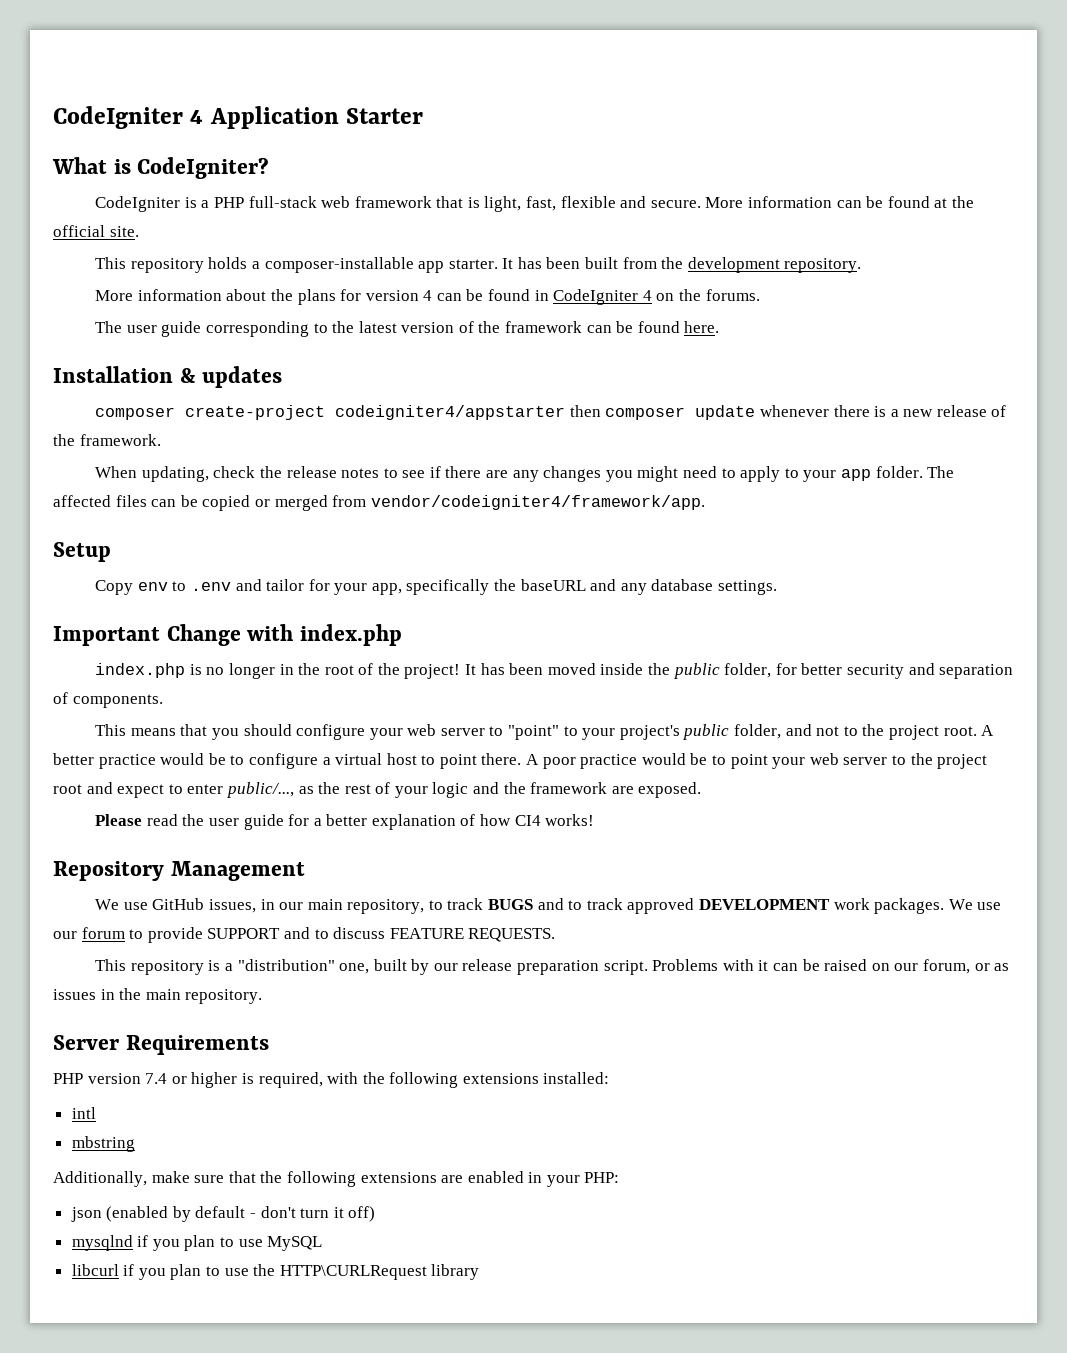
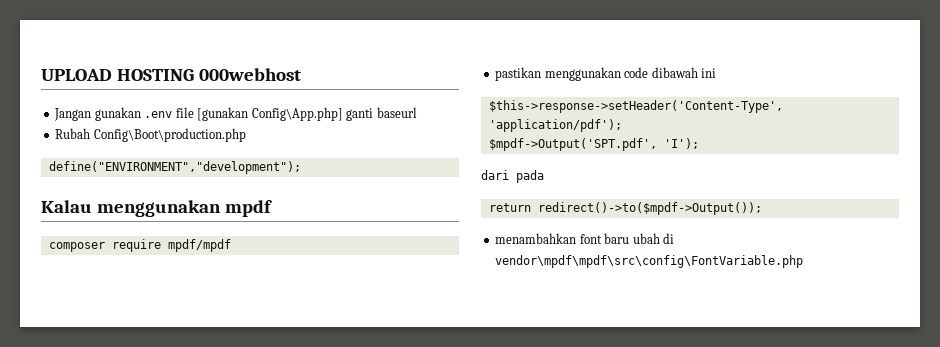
- CodeIgniter 4 Application Starter
- What is CodeIgniter?
- CodeIgniter is a PHP full-stack web framework that is light, fast, flexible and secure. More information can be found at the official site.
- This repository holds a composer-installable app starter. It has been built from the development repository.
- More information about the plans for version 4 can be found in CodeIgniter 4 on the forums.
- The user guide corresponding to the latest version of the framework can be found here.
- Installation & updates
- composer create-project codeigniter4/appstarter then composer update whenever there is a new release of the framework.
- When updating, check the release notes to see if there are any changes you might need to apply to your app folder. The affected files can be copied or merged from vendor/codeigniter4/framework/app.
- Setup
- Copy env to .env and tailor for your app, specifically the baseURL and any database settings.
- Important Change with index.php
- index.php is no longer in the root of the project! It has been moved inside the public folder, for better security and separation of components.
- This means that you should configure your web server to "point" to your project's public folder, and not to the project root. A better practice would be to configure a virtual host to point there. A poor practice would be to point your web server to the project root and expect to enter public/..., as the rest of your logic and the framework are exposed.
- Please read the user guide for a better explanation of how CI4 works!
- Repository Management
- We use GitHub issues, in our main repository, to track BUGS and to track approved DEVELOPMENT work packages. We use our forum to provide SUPPORT and to discuss FEATURE REQUESTS.
- This repository is a "distribution" one, built by our release preparation script. Problems with it can be raised on our forum, or as issues in the main repository.
- Server Requirements
- PHP version 7.4 or higher is required, with the following extensions installed:
- intl
- mbstring
- Additionally, make sure that the following extensions are enabled in your PHP:
- json (enabled by default - don't turn it off)
- mysqlnd if you plan to use MySQL
- libcurl if you plan to use the HTTP\CURLRequest library
+ UPLOAD HOSTING 000webhost
+ Jangan gunakan .env file [gunakan Config\App.php] ganti baseurl
+ Rubah Config\Boot\production.php
+ define("ENVIRONMENT","development");
+ Kalau menggunakan mpdf
+ composer require mpdf/mpdf
+ pastikan menggunakan code dibawah ini
+ $this->response->setHeader('Content-Type', 'application/pdf');
+ $mpdf->Output('SPT.pdf', 'I');
+ dari pada
+ return redirect()->to($mpdf->Output());
+ menambahkan font baru ubah di vendor\mpdf\mpdf\src\config\FontVariable.php

